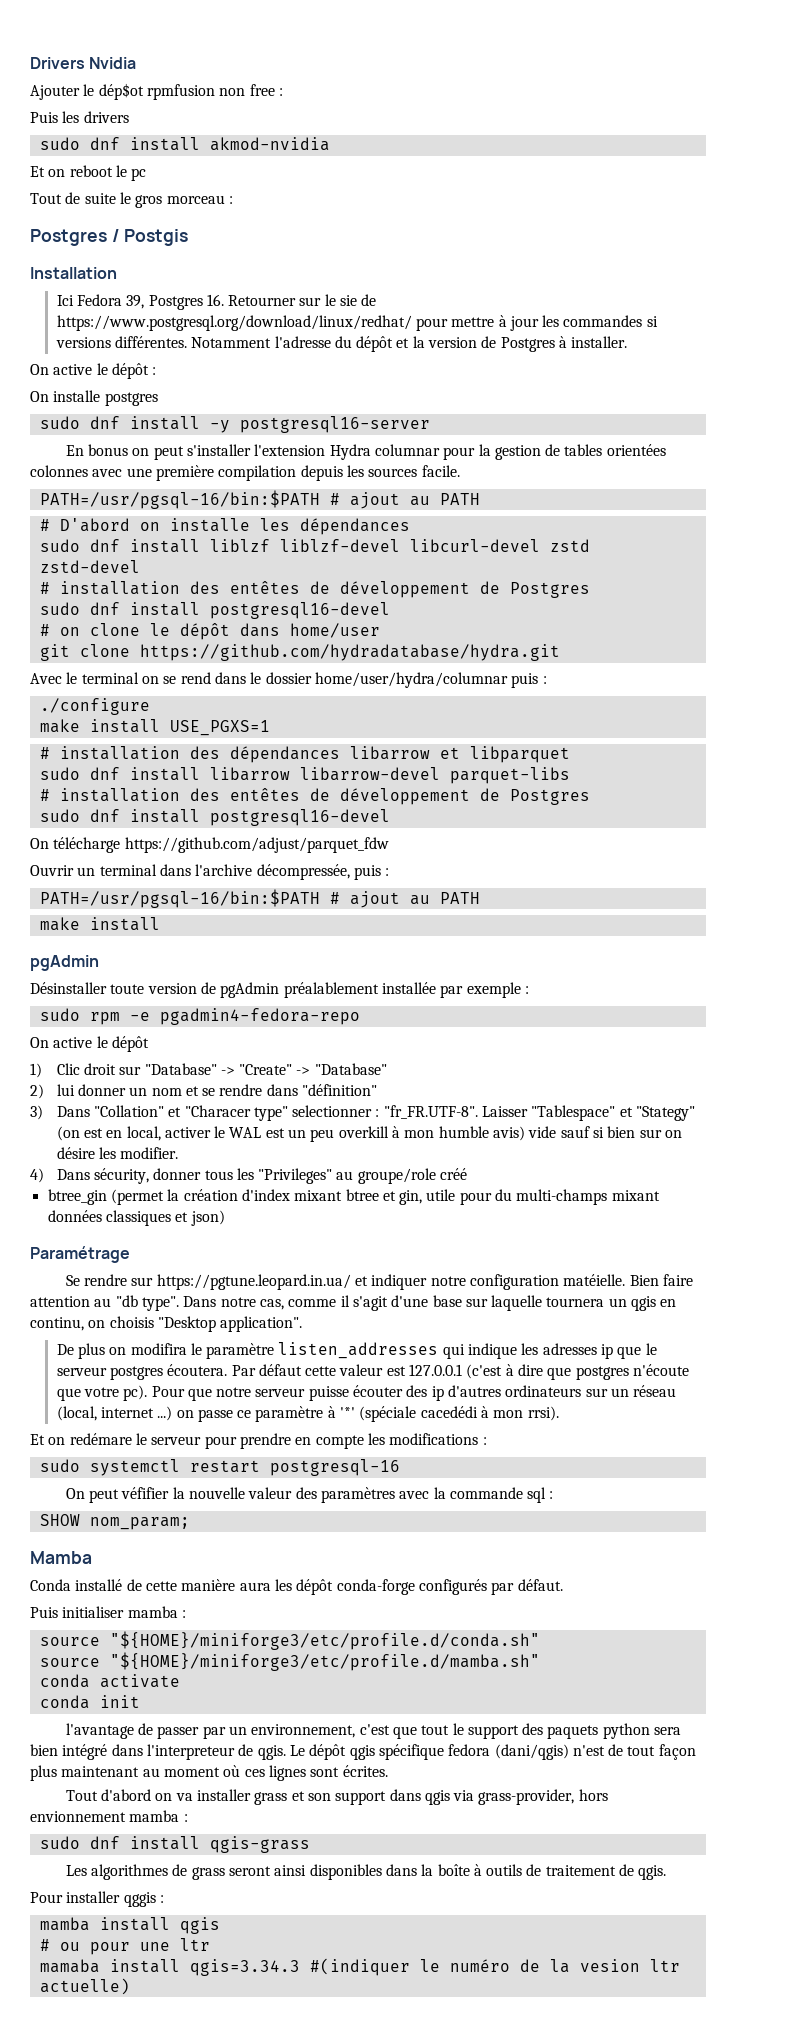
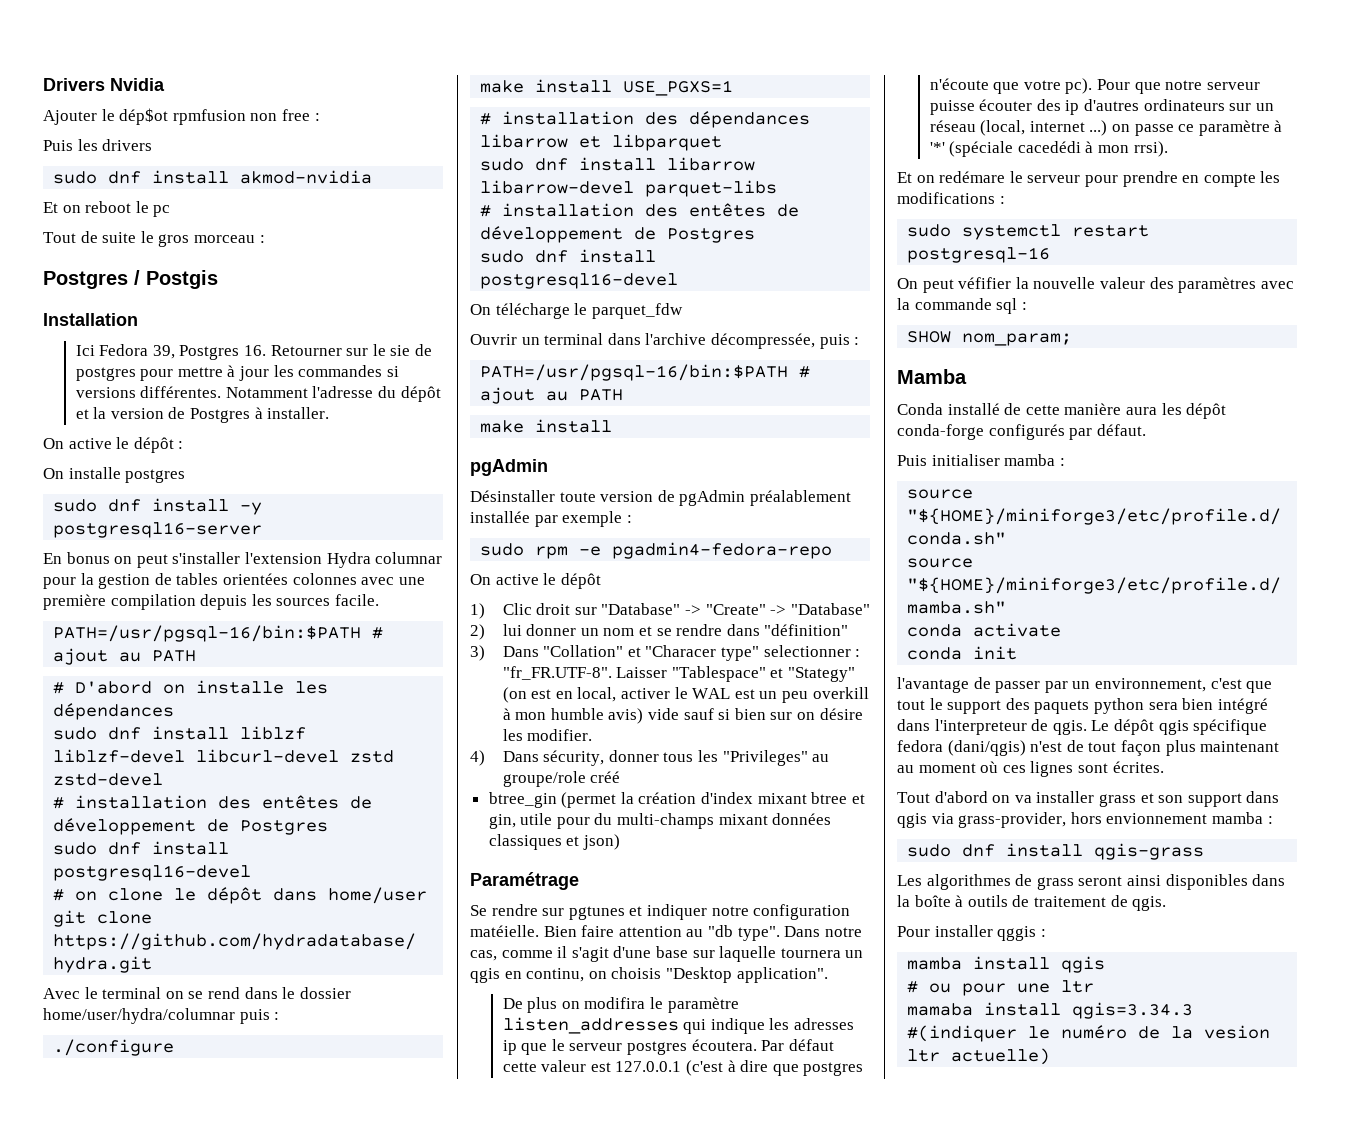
- Ici Fedora 39, Postgres 16. Retourner sur le sie de https://www.postgresql.org/download/linux/redhat/ pour mettre à jour les commandes si versions différentes.
+ Ici Fedora 39, Postgres 16. Retourner sur le sie de postgres pour mettre à jour les commandes si versions différentes.
- On télécharge https://github.com/adjust/parquet_fdw
+ On télécharge le parquet_fdw
- Se rendre sur https://pgtune.leopard.in.ua/ et indiquer notre configuration matéielle.
+ Se rendre sur pgtunes et indiquer notre configuration matéielle.

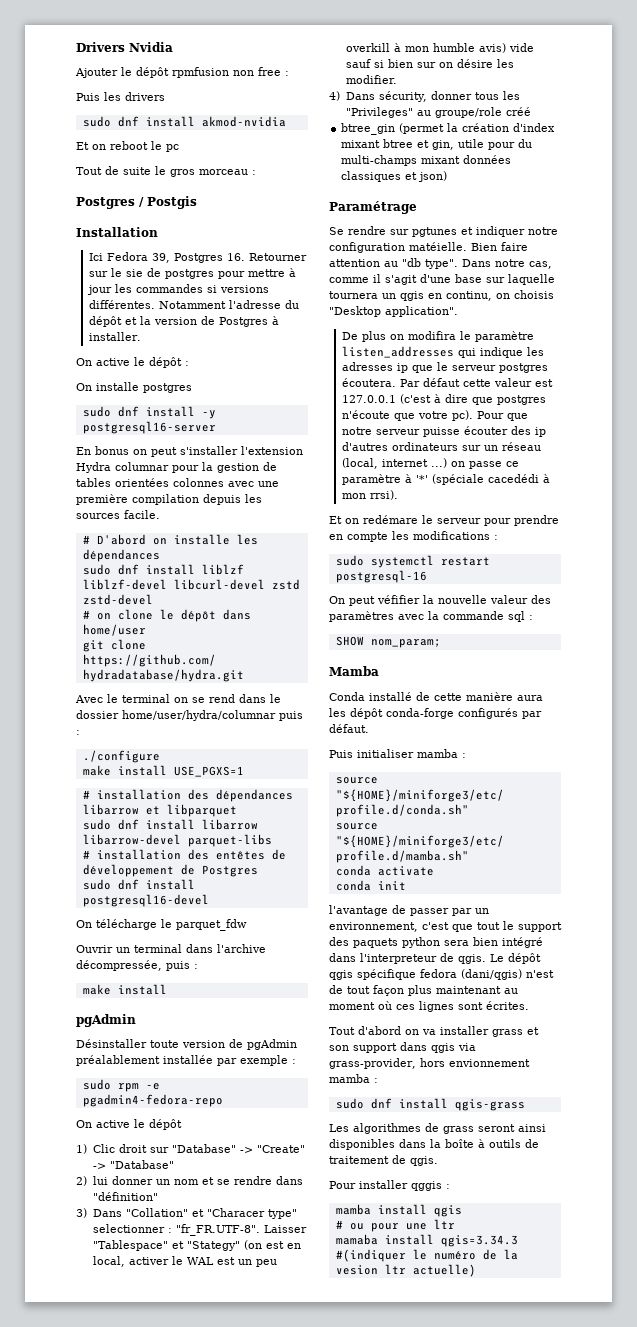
- Ajouter le dép$ot rpmfusion non free :
+ Ajouter le dépôt rpmfusion non free :
  En bonus on peut s'installer l'extension Hydra columnar pour la gestion de tables orientées colonnes avec une première compilation depuis les sources facile.
- PATH=/usr/pgsql-16/bin:$PATH # ajout au PATH
  sudo dnf install liblzf liblzf-devel libcurl-devel zstd zstd-devel
- # installation des entêtes de développement de Postgres
- sudo dnf install postgresql16-devel
  Ouvrir un terminal dans l'archive décompressée, puis :
- PATH=/usr/pgsql-16/bin:$PATH # ajout au PATH

